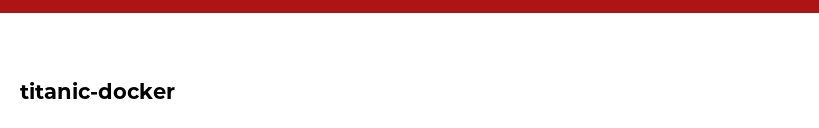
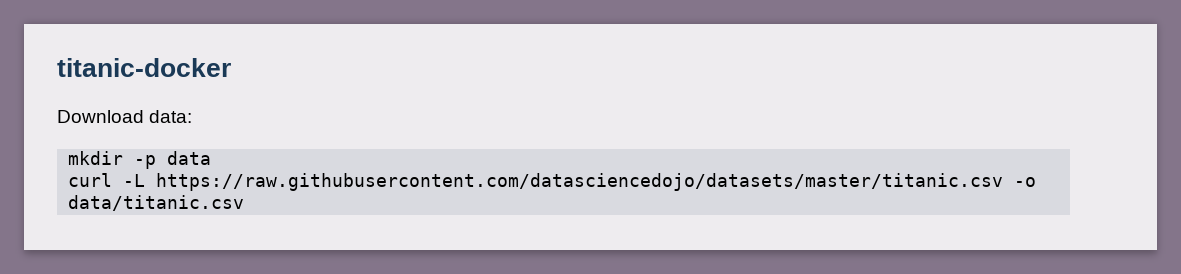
+ Download data:
+ mkdir -p data
+ curl -L https://raw.githubusercontent.com/datasciencedojo/datasets/master/titanic.csv -o data/titanic.csv

